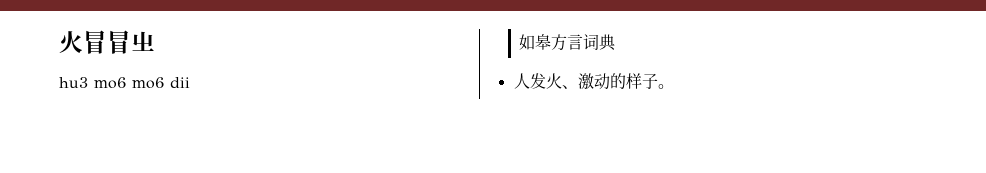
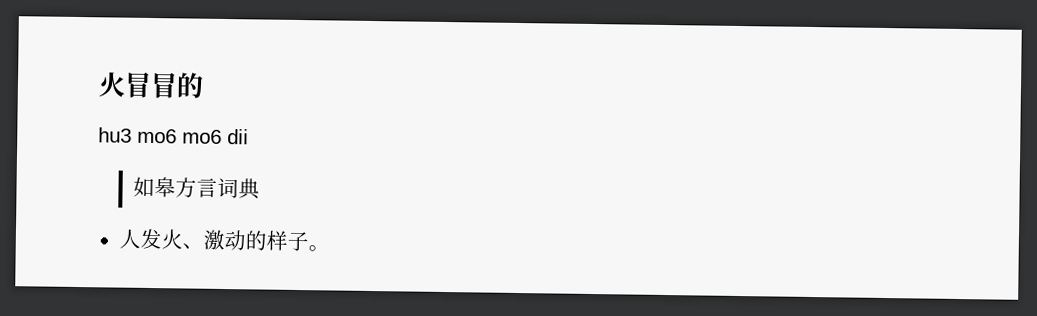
- 火冒冒㞢
+ 火冒冒的

